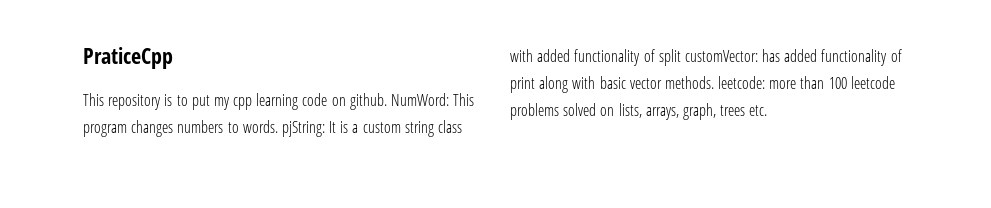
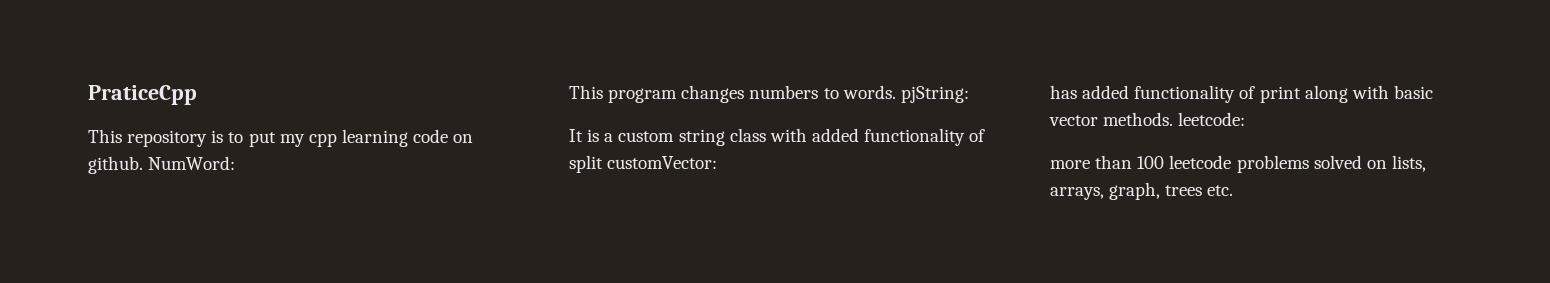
- NumWord: This program changes numbers to words. pjString: It is a custom string class with added functionality of split customVector: has added functionality of print along with basic vector methods. leetcode: more than 100 leetcode problems solved on lists, arrays, graph, trees etc.
+ NumWord:
+ This program changes numbers to words. pjString:
+ It is a custom string class with added functionality of split customVector:
+ has added functionality of print along with basic vector methods. leetcode:
+ more than 100 leetcode problems solved on lists, arrays, graph, trees etc.

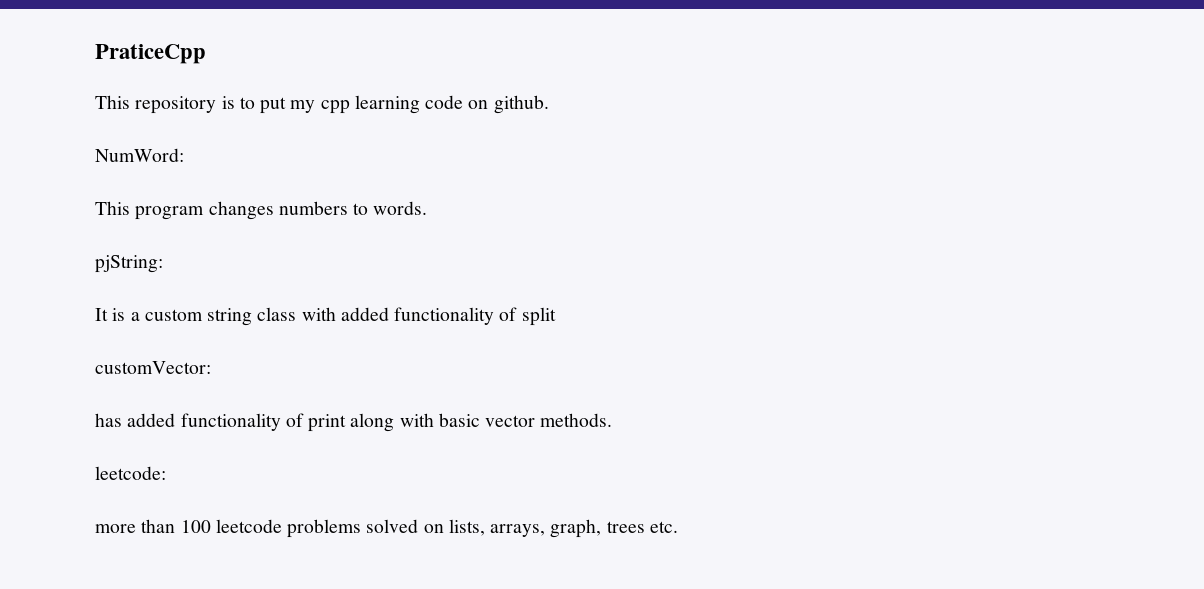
- This repository is to put my cpp learning code on github. NumWord:
+ This repository is to put my cpp learning code on github.
+ NumWord:
- This program changes numbers to words. pjString:
+ This program changes numbers to words.
+ pjString:
- It is a custom string class with added functionality of split customVector:
+ It is a custom string class with added functionality of split
+ customVector:
- has added functionality of print along with basic vector methods. leetcode:
+ has added functionality of print along with basic vector methods.
+ leetcode:

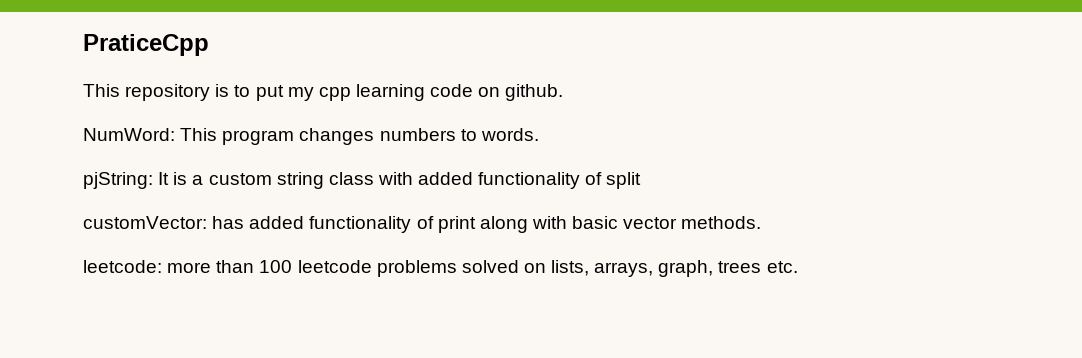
- NumWord:
- This program changes numbers to words.
+ NumWord: This program changes numbers to words.
- pjString:
- It is a custom string class with added functionality of split
+ pjString: It is a custom string class with added functionality of split
- customVector:
- has added functionality of print along with basic vector methods.
+ customVector: has added functionality of print along with basic vector methods.
- leetcode:
- more than 100 leetcode problems solved on lists, arrays, graph, trees etc.
+ leetcode: more than 100 leetcode problems solved on lists, arrays, graph, trees etc.

